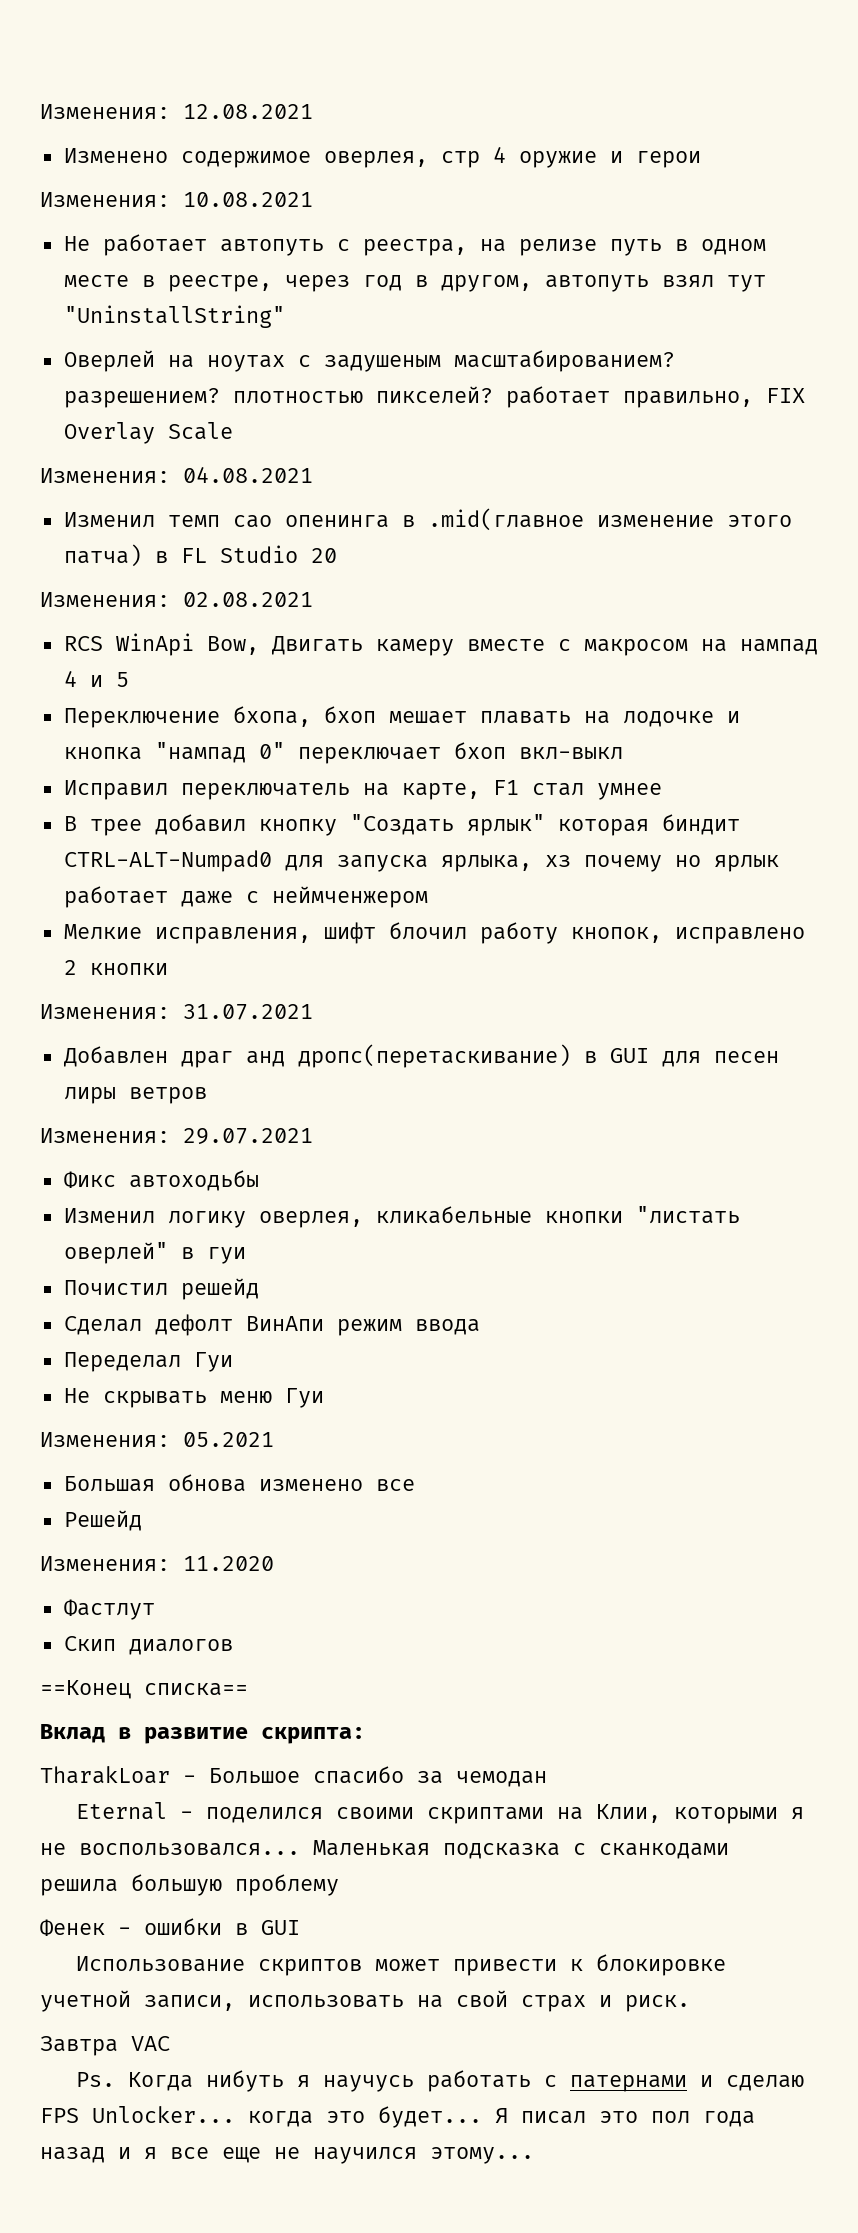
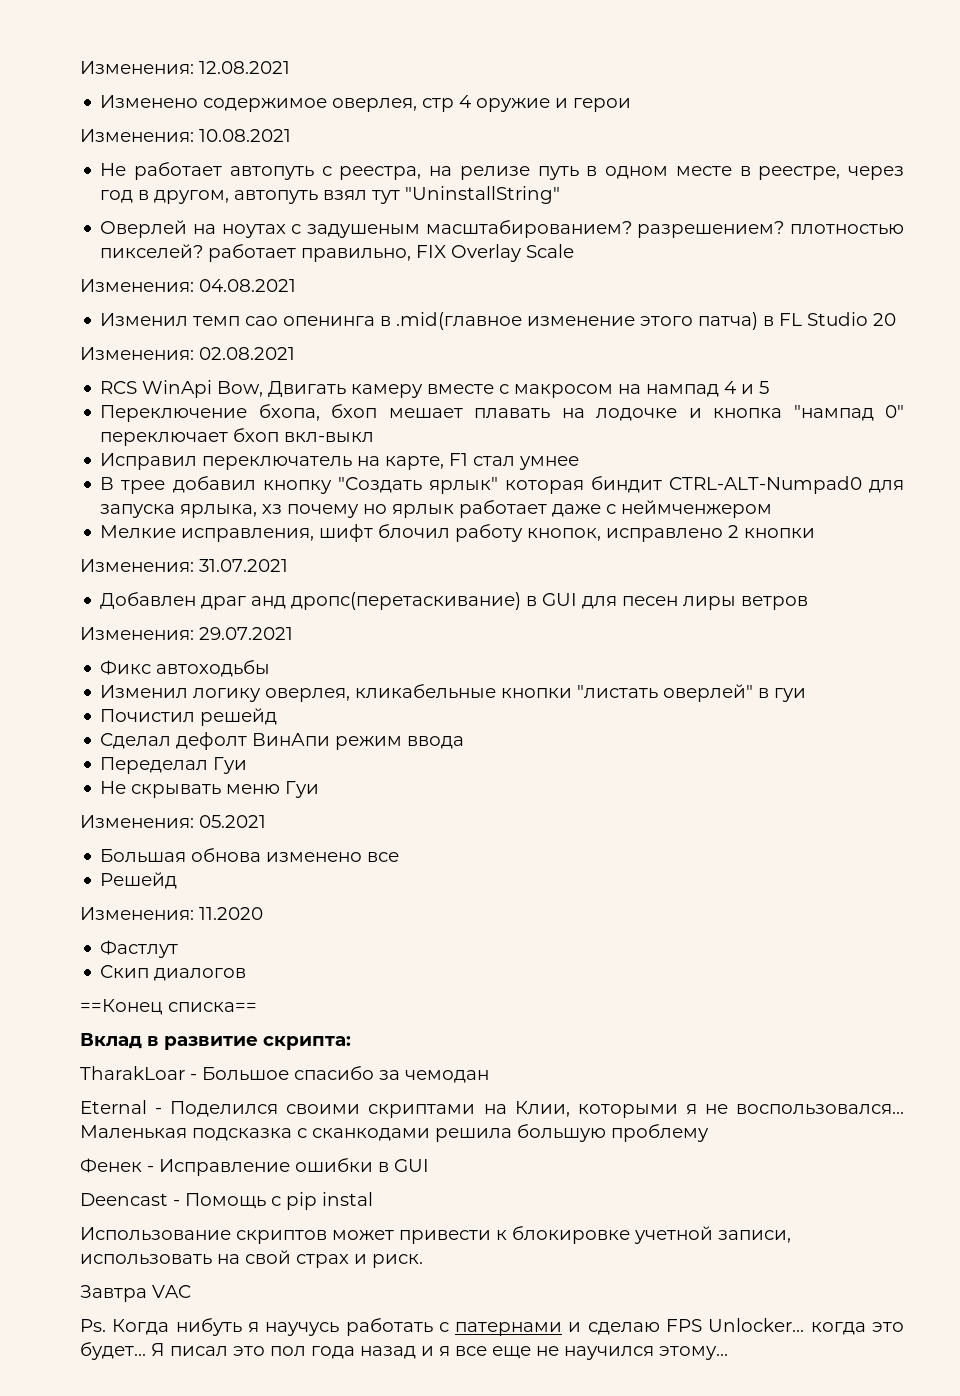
- Eternal - поделился своими скриптами на Клии, которыми я не воспользовался...
+ Eternal - Поделился своими скриптами на Клии, которыми я не воспользовался...
- Фенек - ошибки в GUI
+ Фенек - Исправление ошибки в GUI
+ Deencast - Помощь с pip instal

